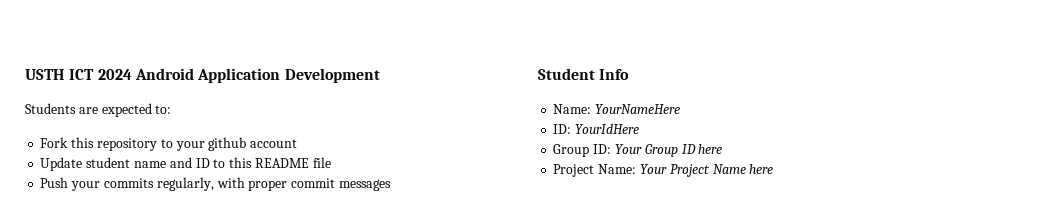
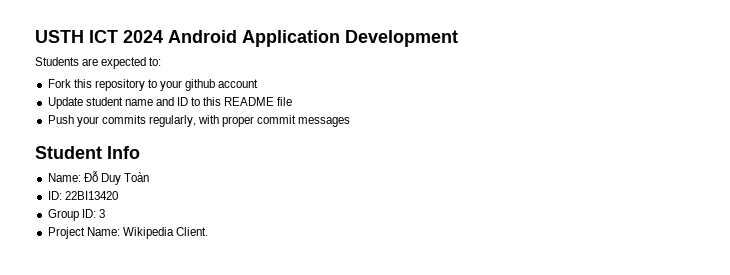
- Name: YourNameHere
- ID: YourIdHere
+ Name: Đỗ Duy Toàn
+ ID: 22BI13420
- Group ID: Your Group ID here
- Project Name: Your Project Name here
+ Group ID: 3
+ Project Name: Wikipedia Client.

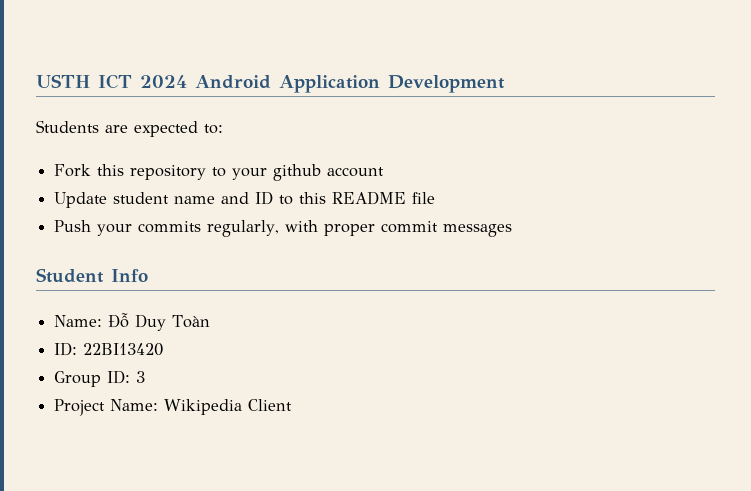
- Project Name: Wikipedia Client.
+ Project Name: Wikipedia Client

